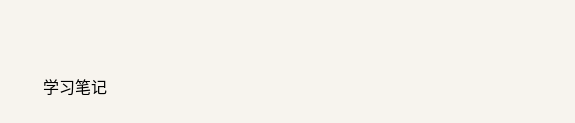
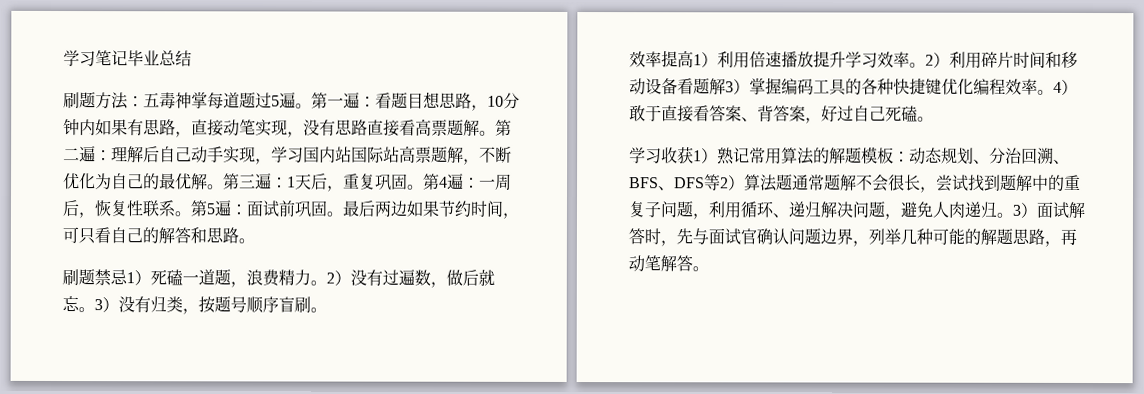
- 学习笔记
+ 学习笔记毕业总结
+ 刷题方法：五毒神掌每道题过5遍。第一遍：看题目想思路，10分钟内如果有思路，直接动笔实现，没有思路直接看高票题解。第二遍：理解后自己动手实现，学习国内站国际站高票题解，不断优化为自己的最优解。第三遍：1天后，重复巩固。第4遍：一周后，恢复性联系。第5遍：面试前巩固。最后两边如果节约时间，可只看自己的解答和思路。
+ 刷题禁忌1）死磕一道题，浪费精力。2）没有过遍数，做后就忘。3）没有归类，按题号顺序盲刷。
+ 效率提高1）利用倍速播放提升学习效率。2）利用碎片时间和移动设备看题解3）掌握编码工具的各种快捷键优化编程效率。4）敢于直接看答案、背答案，好过自己死磕。
+ 学习收获1）熟记常用算法的解题模板：动态规划、分治回溯、BFS、DFS等2）算法题通常题解不会很长，尝试找到题解中的重复子问题，利用循环、递归解决问题，避免人肉递归。3）面试解答时，先与面试官确认问题边界，列举几种可能的解题思路，再动笔解答。

